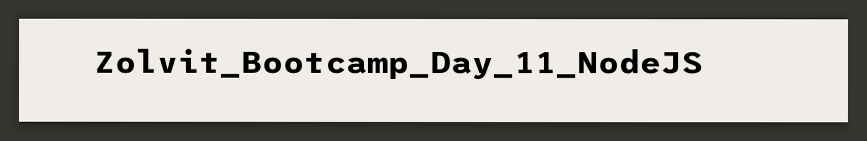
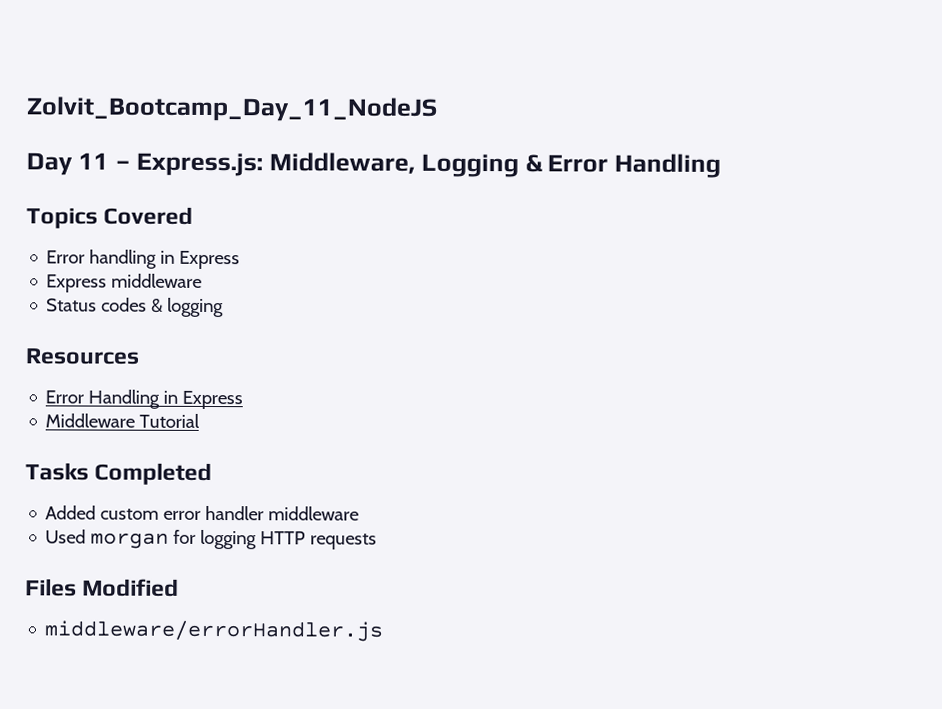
+ Day 11 – Express.js: Middleware, Logging & Error Handling
+ Topics Covered
+ Error handling in Express
+ Express middleware
+ Status codes & logging
+ Resources
+ Error Handling in Express
+ Middleware Tutorial
+ Tasks Completed
+ Added custom error handler middleware
+ Used morgan for logging HTTP requests
+ Files Modified
+ middleware/errorHandler.js

